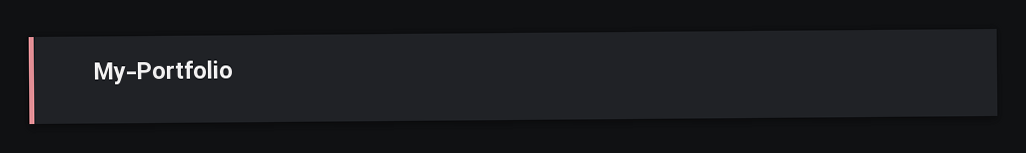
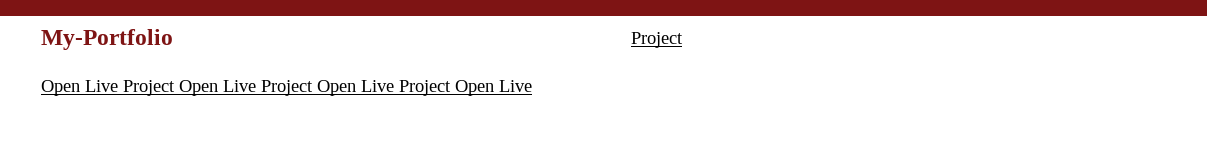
+ Open Live Project Open Live Project Open Live Project Open Live Project

